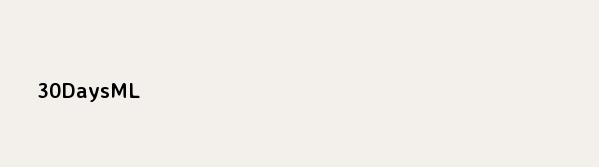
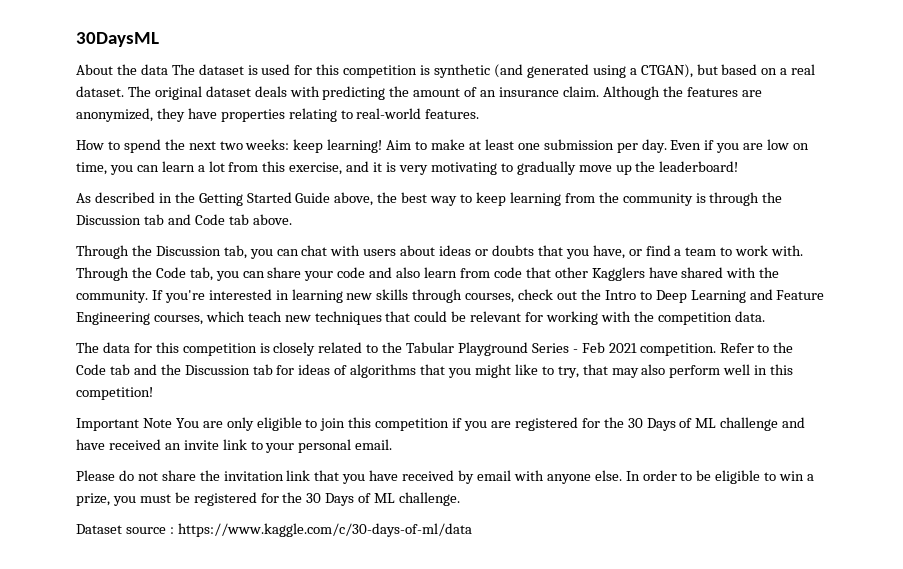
+ About the data The dataset is used for this competition is synthetic (and generated using a CTGAN), but based on a real dataset. The original dataset deals with predicting the amount of an insurance claim. Although the features are anonymized, they have properties relating to real-world features.
+ How to spend the next two weeks: keep learning! Aim to make at least one submission per day. Even if you are low on time, you can learn a lot from this exercise, and it is very motivating to gradually move up the leaderboard!
+ As described in the Getting Started Guide above, the best way to keep learning from the community is through the Discussion tab and Code tab above.
+ Through the Discussion tab, you can chat with users about ideas or doubts that you have, or find a team to work with. Through the Code tab, you can share your code and also learn from code that other Kagglers have shared with the community. If you're interested in learning new skills through courses, check out the Intro to Deep Learning and Feature Engineering courses, which teach new techniques that could be relevant for working with the competition data.
+ The data for this competition is closely related to the Tabular Playground Series - Feb 2021 competition. Refer to the Code tab and the Discussion tab for ideas of algorithms that you might like to try, that may also perform well in this competition!
+ Important Note You are only eligible to join this competition if you are registered for the 30 Days of ML challenge and have received an invite link to your personal email.
+ Please do not share the invitation link that you have received by email with anyone else. In order to be eligible to win a prize, you must be registered for the 30 Days of ML challenge.
+ Dataset source : https://www.kaggle.com/c/30-days-of-ml/data

